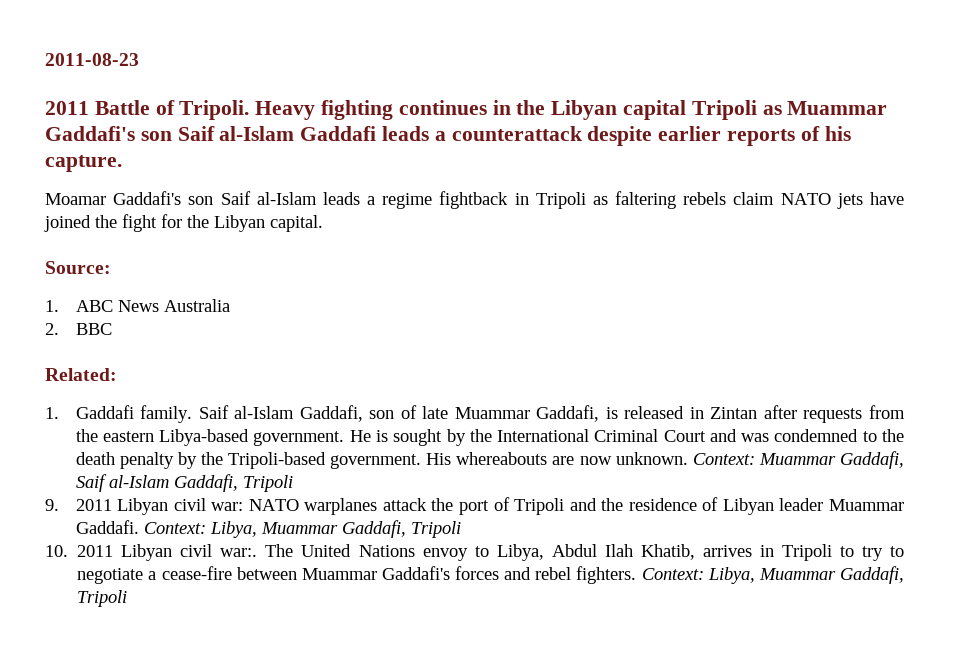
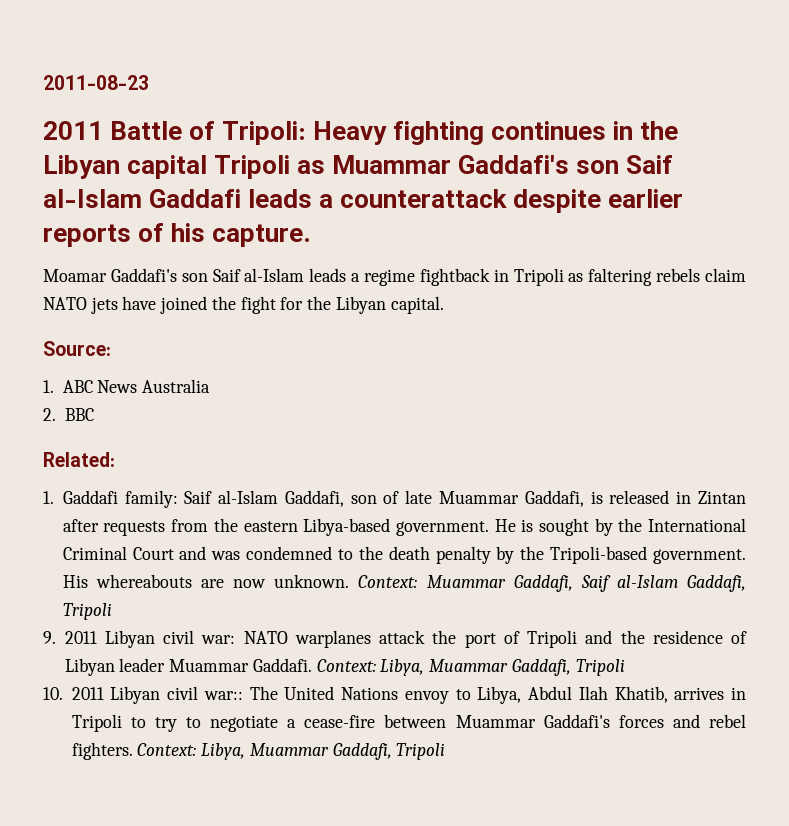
- 2011 Battle of Tripoli. Heavy fighting continues in the Libyan capital Tripoli as Muammar Gaddafi's son Saif al-Islam Gaddafi leads a counterattack despite earlier reports of his capture.
+ 2011 Battle of Tripoli: Heavy fighting continues in the Libyan capital Tripoli as Muammar Gaddafi's son Saif al-Islam Gaddafi leads a counterattack despite earlier reports of his capture.
- 1. Gaddafi family. Saif al-Islam Gaddafi, son of late Muammar Gaddafi, is released in Zintan after requests from the eastern Libya-based government.
+ 1. Gaddafi family: Saif al-Islam Gaddafi, son of late Muammar Gaddafi, is released in Zintan after requests from the eastern Libya-based government.
- 10. 2011 Libyan civil war:. The United Nations envoy to Libya, Abdul Ilah Khatib, arrives in Tripoli to try to negotiate a cease-fire between Muammar Gaddafi's forces and rebel fighters.
+ 10. 2011 Libyan civil war:: The United Nations envoy to Libya, Abdul Ilah Khatib, arrives in Tripoli to try to negotiate a cease-fire between Muammar Gaddafi's forces and rebel fighters.

